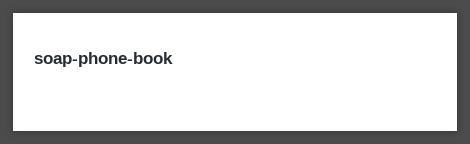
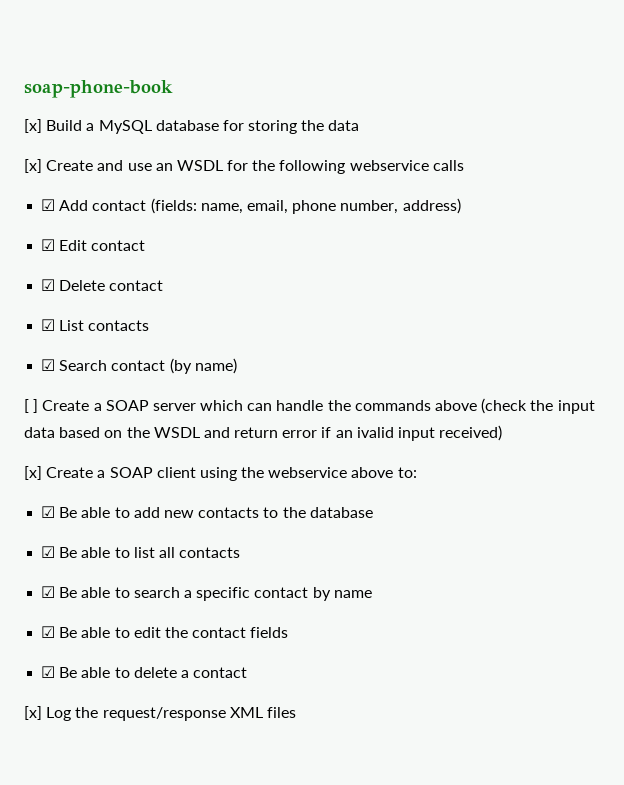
+ [x] Build a MySQL database for storing the data
+ [x] Create and use an WSDL for the following webservice calls
+ ☑ Add contact (fields: name, email, phone number, address)
+ ☑ Edit contact
+ ☑ Delete contact
+ ☑ List contacts
+ ☑ Search contact (by name)
+ [ ] Create a SOAP server which can handle the commands above (check the input data based on the WSDL and return error if an ivalid input received)
+ [x] Create a SOAP client using the webservice above to:
+ ☑ Be able to add new contacts to the database
+ ☑ Be able to list all contacts
+ ☑ Be able to search a specific contact by name
+ ☑ Be able to edit the contact fields
+ ☑ Be able to delete a contact
+ [x] Log the request/response XML files

